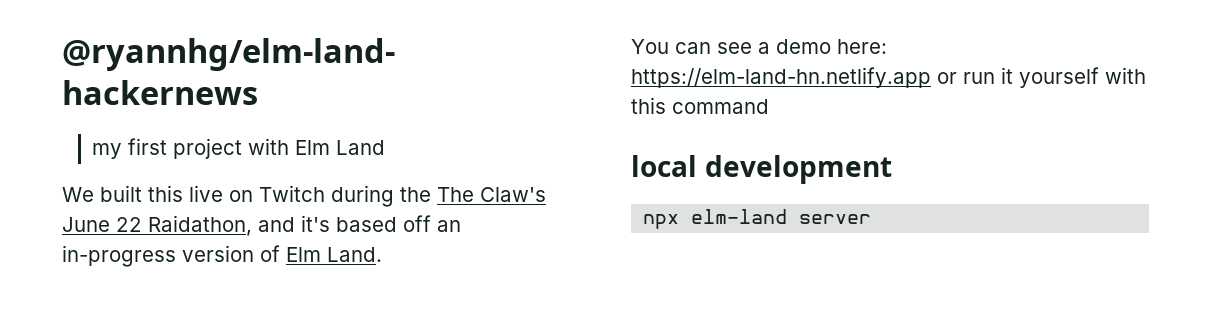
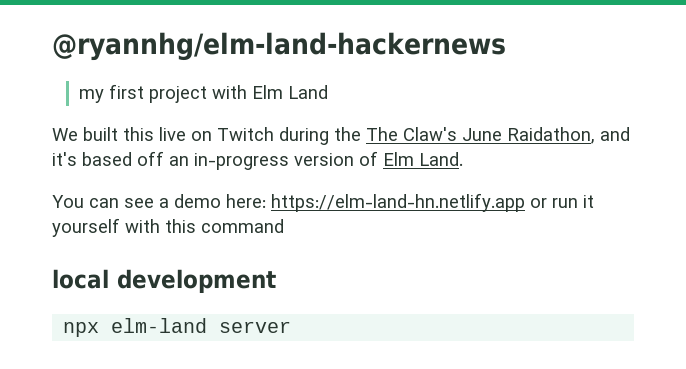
- We built this live on Twitch during the The Claw's June 22 Raidathon, and it's based off an in-progress version of Elm Land.
+ We built this live on Twitch during the The Claw's June Raidathon, and it's based off an in-progress version of Elm Land.

